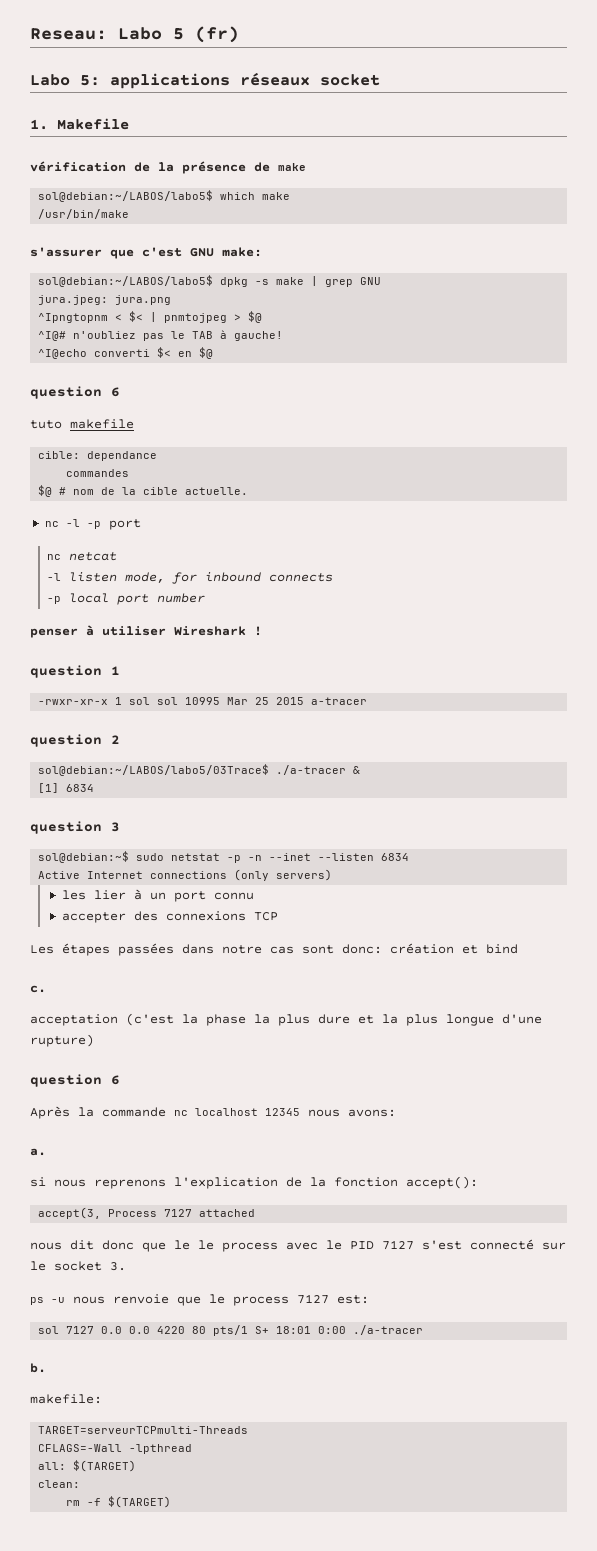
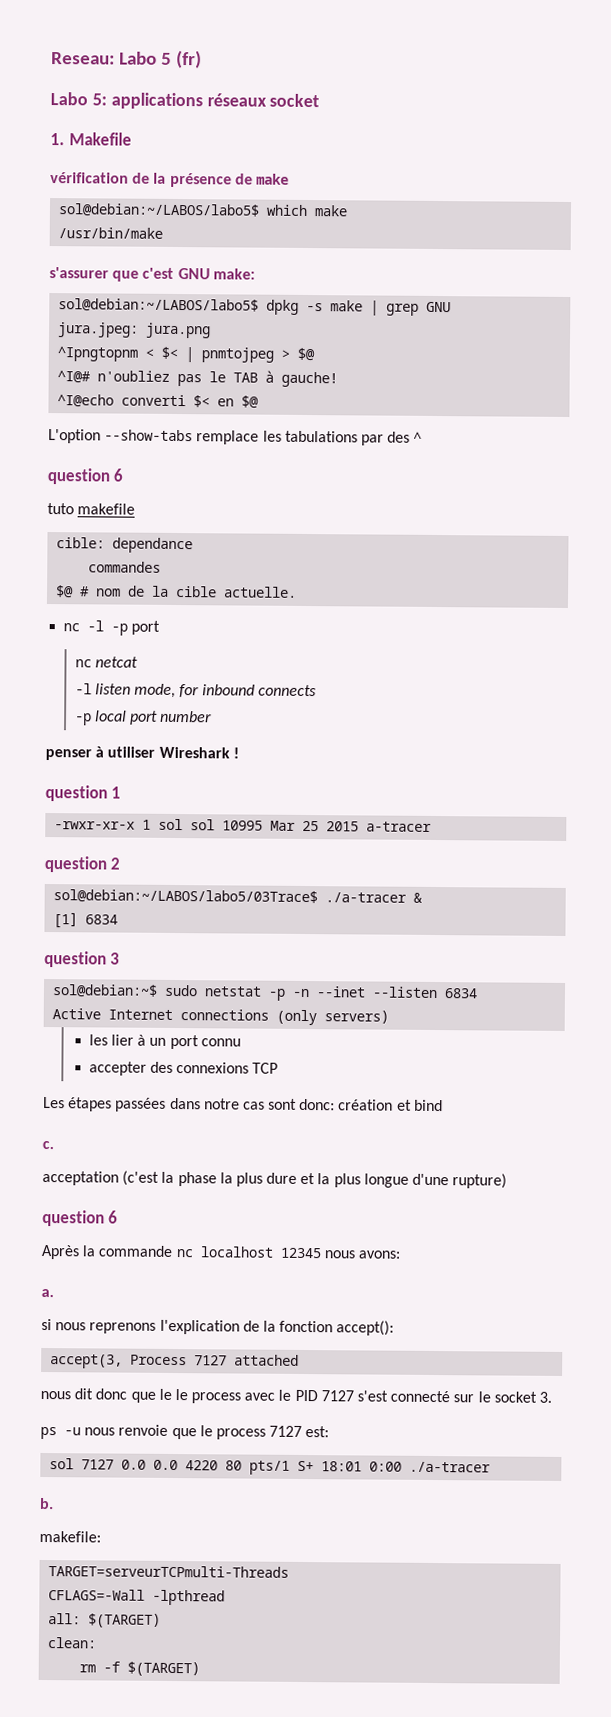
+ L'option --show-tabs remplace les tabulations par des ^

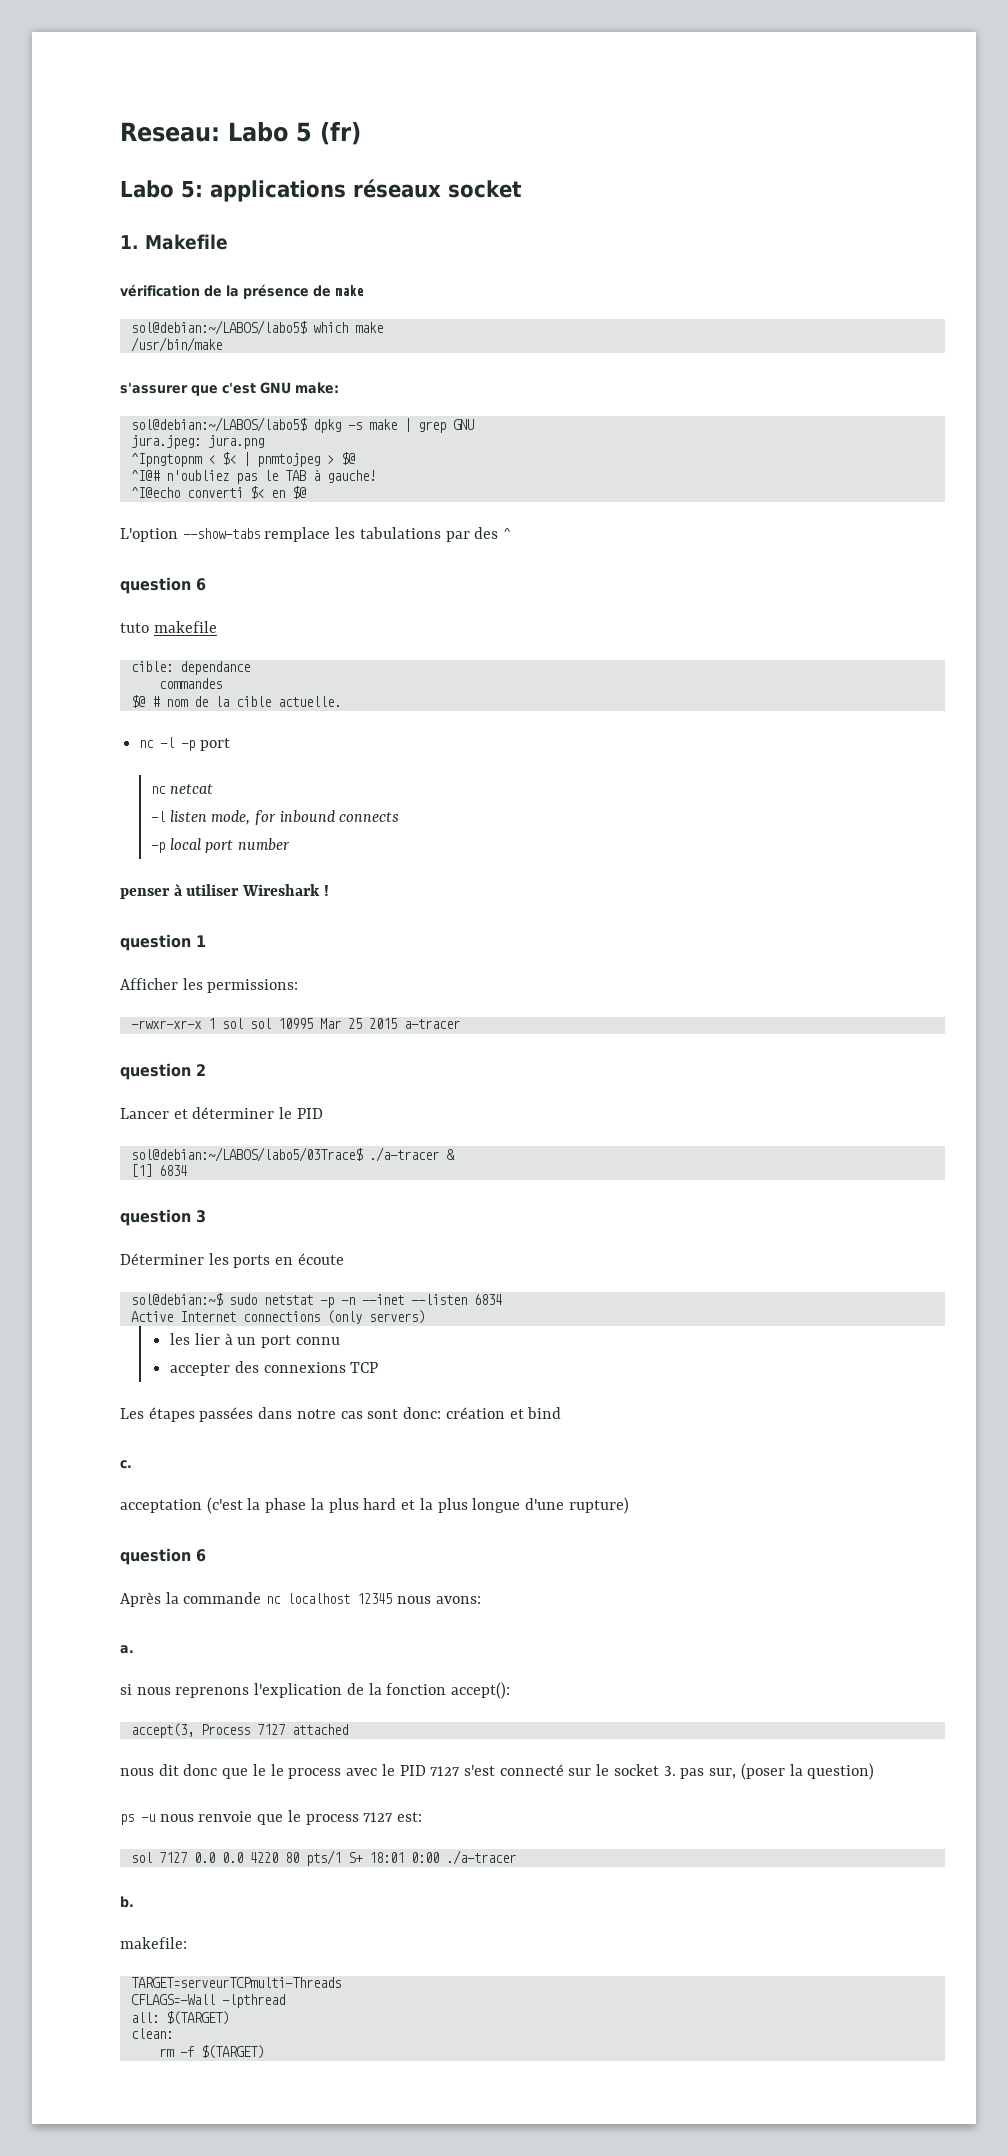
+ Afficher les permissions:
+ Lancer et déterminer le PID
+ Déterminer les ports en écoute
- acceptation (c'est la phase la plus dure et la plus longue d'une rupture)
+ acceptation (c'est la phase la plus hard et la plus longue d'une rupture)
- nous dit donc que le le process avec le PID 7127 s'est connecté sur le socket 3.
+ nous dit donc que le le process avec le PID 7127 s'est connecté sur le socket 3. pas sur, (poser la question)

